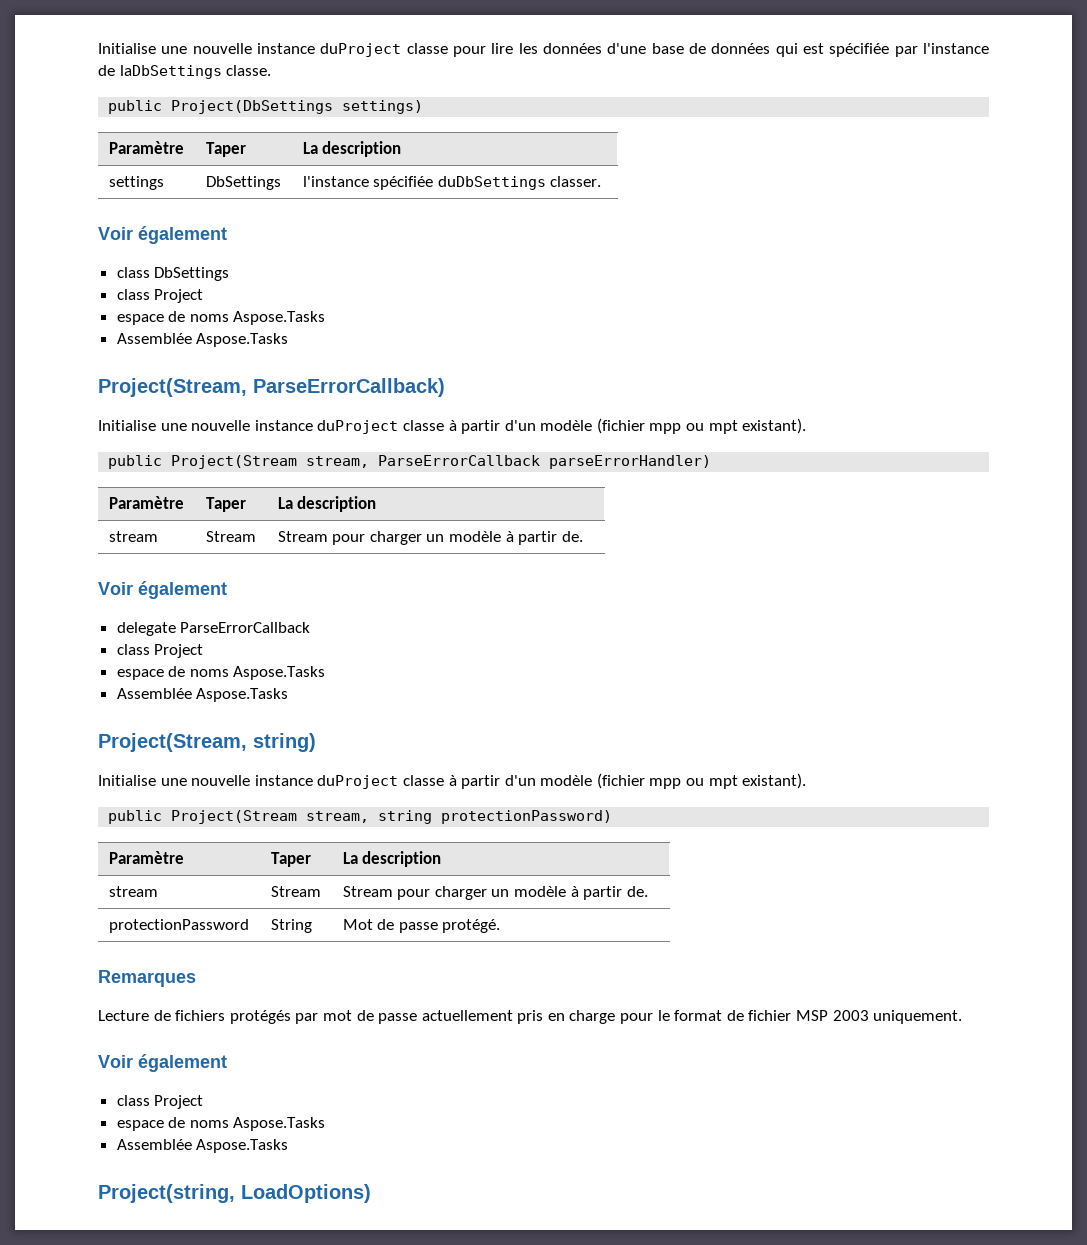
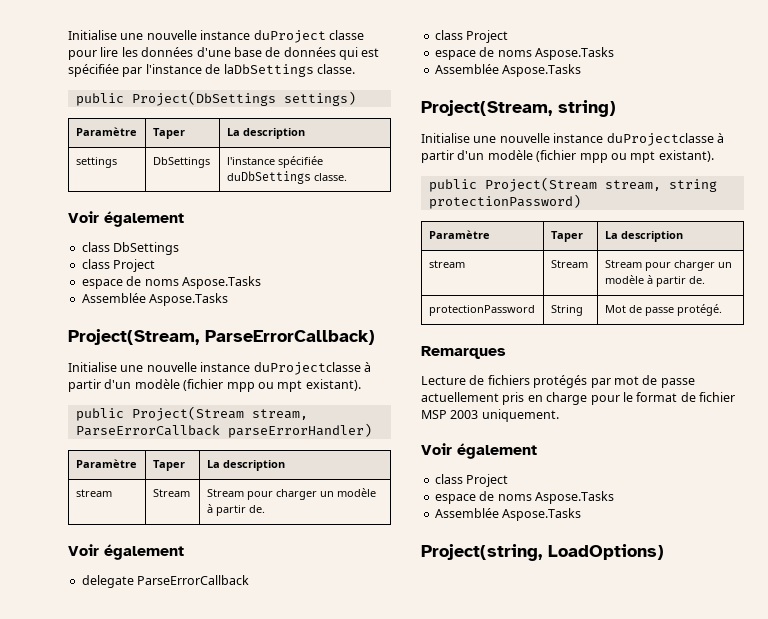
- settings | DbSettings | l'instance spécifiée duDbSettings classer.
+ settings | DbSettings | l'instance spécifiée duDbSettings classe.
  Project(Stream, ParseErrorCallback)
- Initialise une nouvelle instance duProject classe à partir d'un modèle (fichier mpp ou mpt existant).
+ Initialise une nouvelle instance duProjectclasse à partir d'un modèle (fichier mpp ou mpt existant).
  Project(Stream, string)
- Initialise une nouvelle instance duProject classe à partir d'un modèle (fichier mpp ou mpt existant).
+ Initialise une nouvelle instance duProjectclasse à partir d'un modèle (fichier mpp ou mpt existant).

